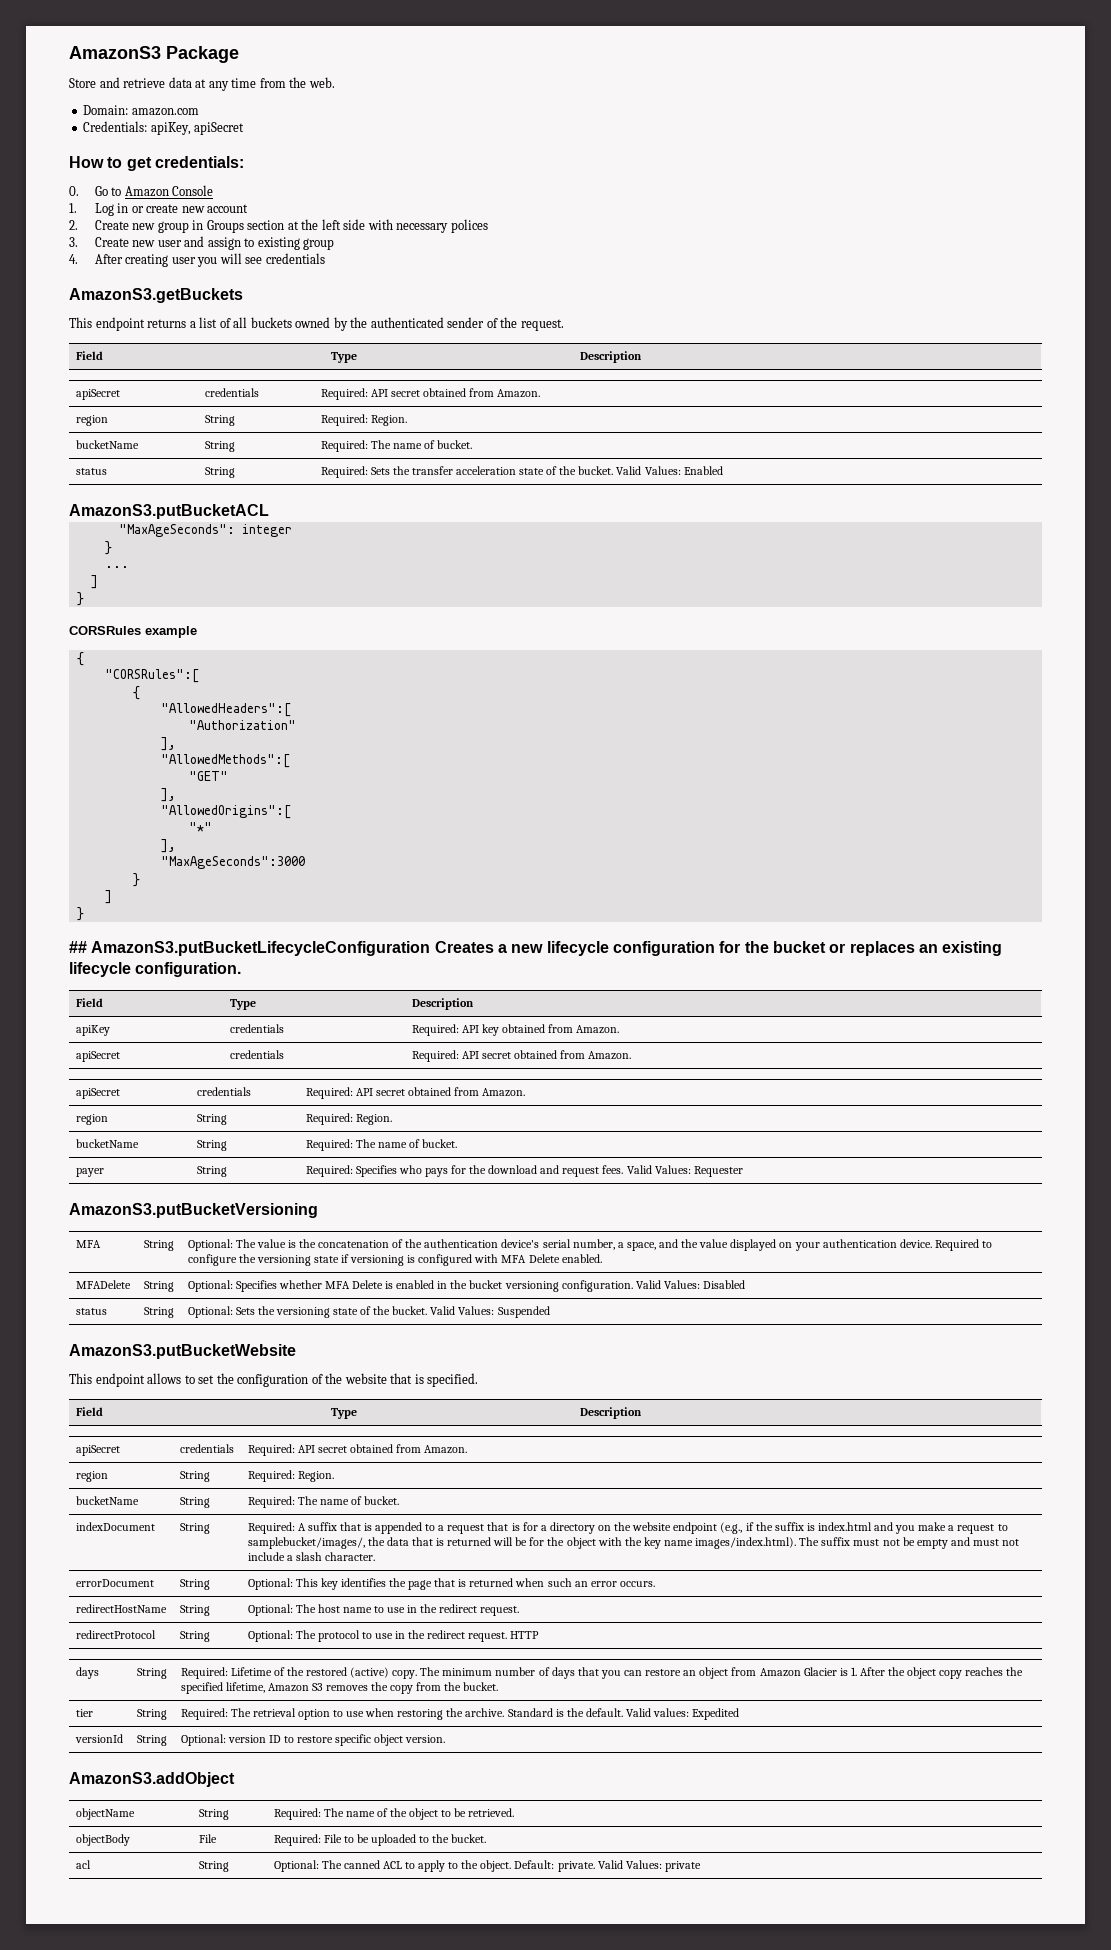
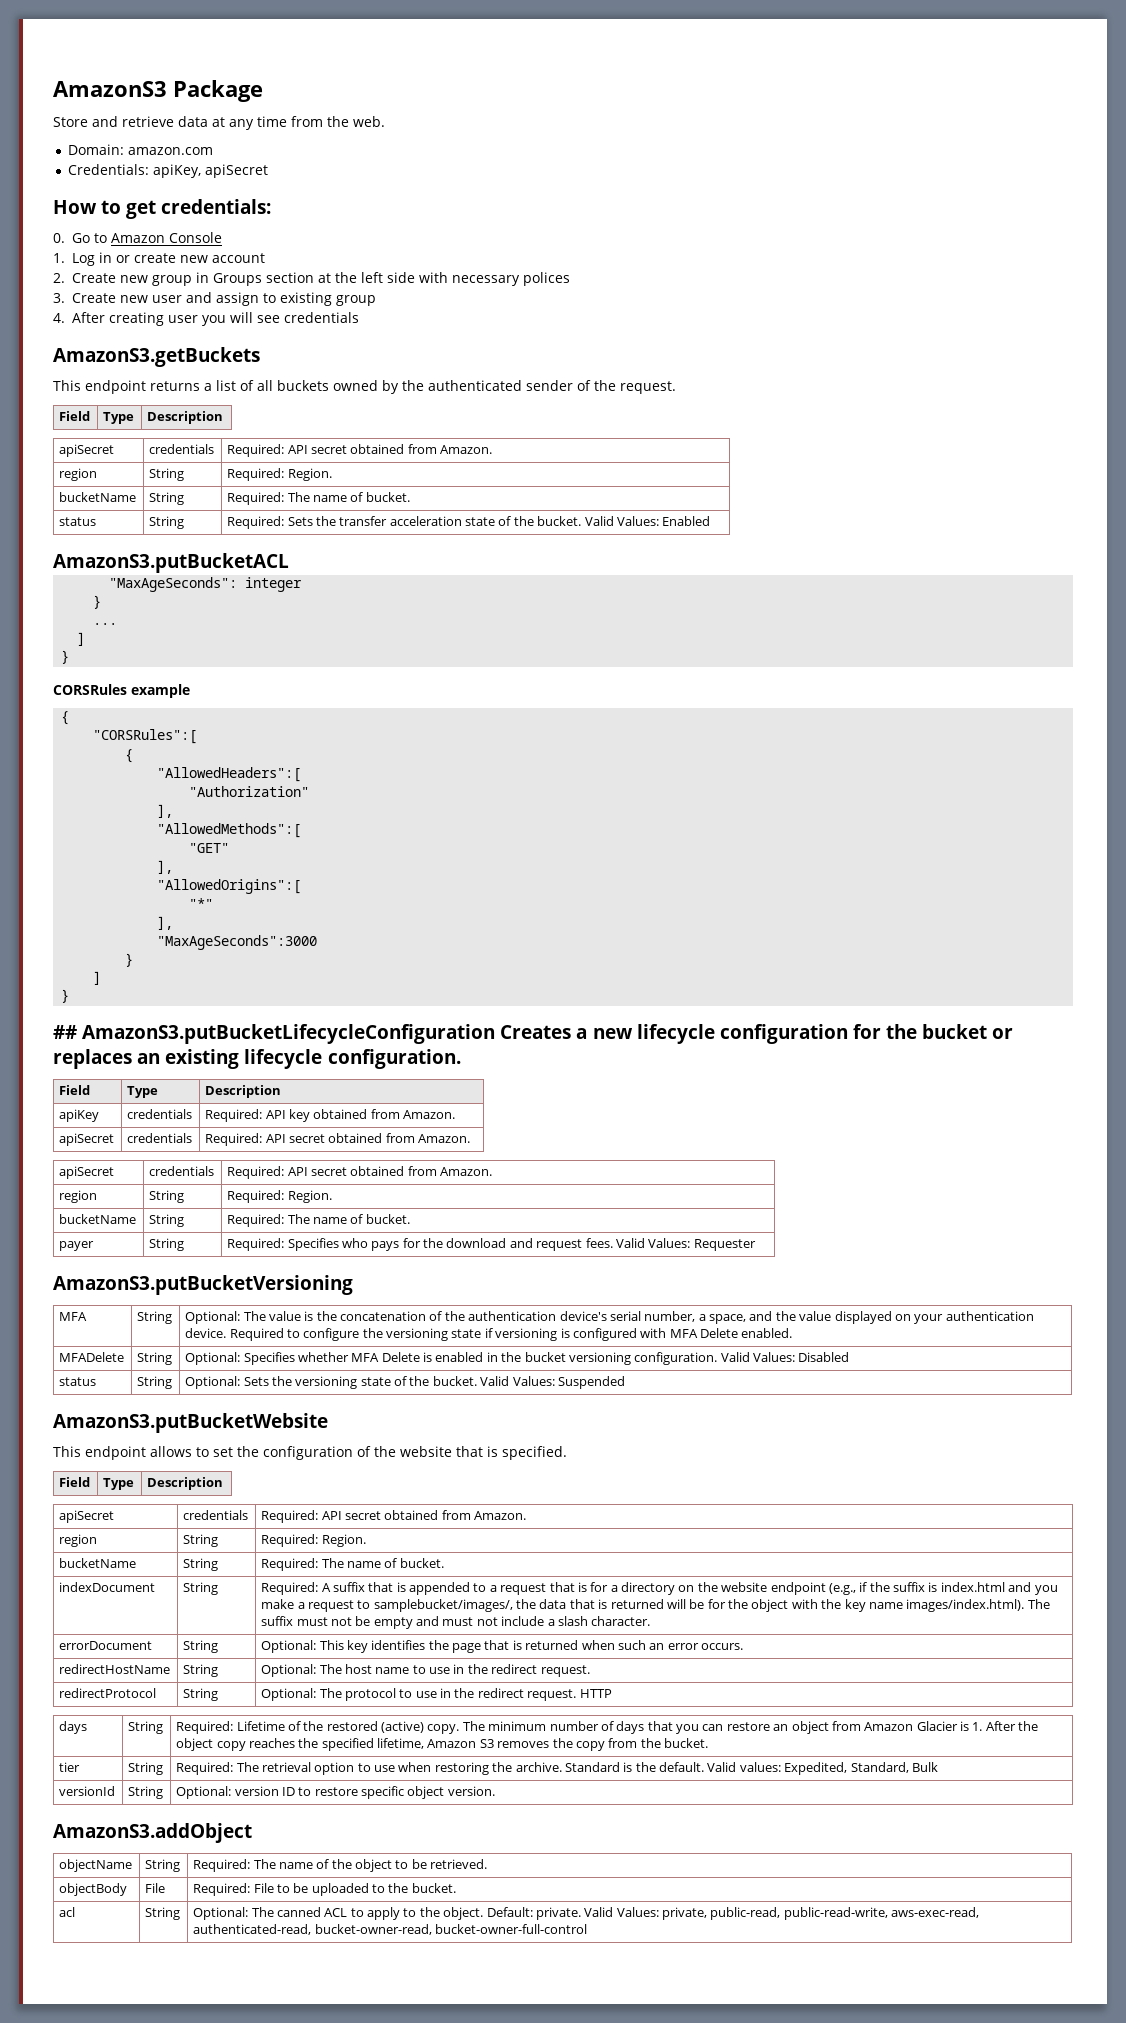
- tier | String | Required: The retrieval option to use when restoring the archive. Standard is the default. Valid values: Expedited
+ tier | String | Required: The retrieval option to use when restoring the archive. Standard is the default. Valid values: Expedited, Standard, Bulk
- acl | String | Optional: The canned ACL to apply to the object. Default: private. Valid Values: private
+ acl | String | Optional: The canned ACL to apply to the object. Default: private. Valid Values: private, public-read, public-read-write, aws-exec-read, authenticated-read, bucket-owner-read, bucket-owner-full-control

